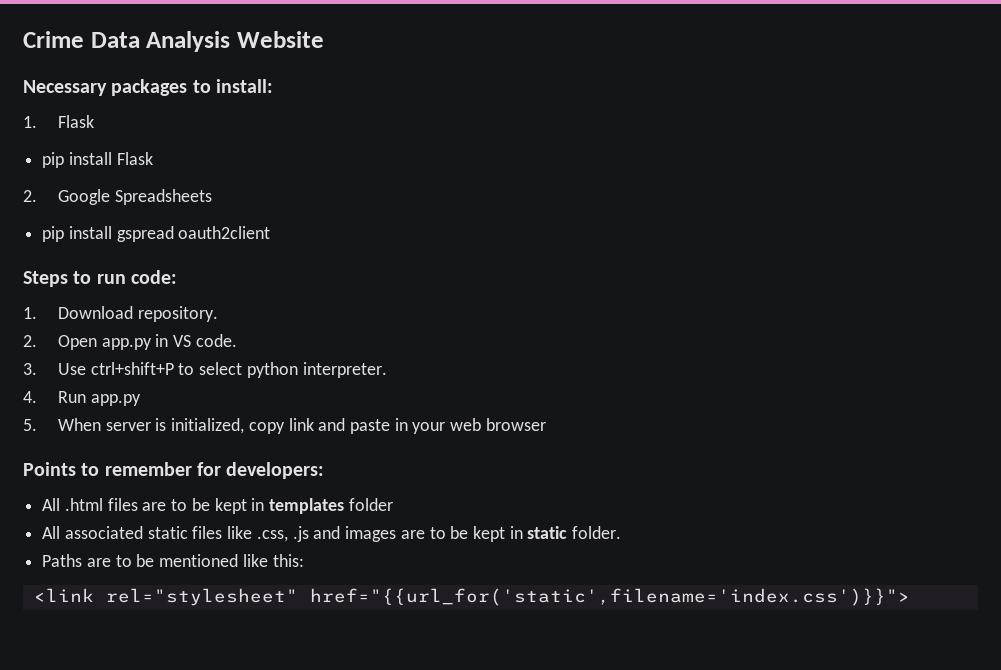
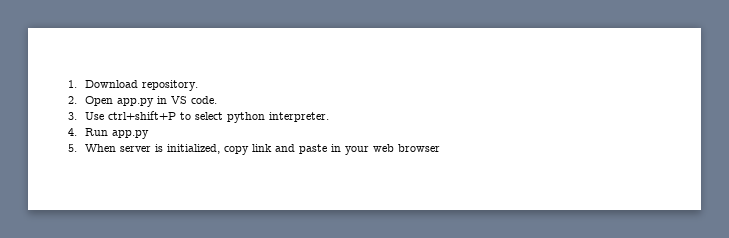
- Crime Data Analysis Website
- Necessary packages to install:
- 1. Flask
- pip install Flask
- 2. Google Spreadsheets
- pip install gspread oauth2client
- Steps to run code:
- Points to remember for developers:
- All .html files are to be kept in templates folder
- All associated static files like .css, .js and images are to be kept in static folder.
- Paths are to be mentioned like this:
- <link rel="stylesheet" href="{{url_for('static',filename='index.css')}}">

